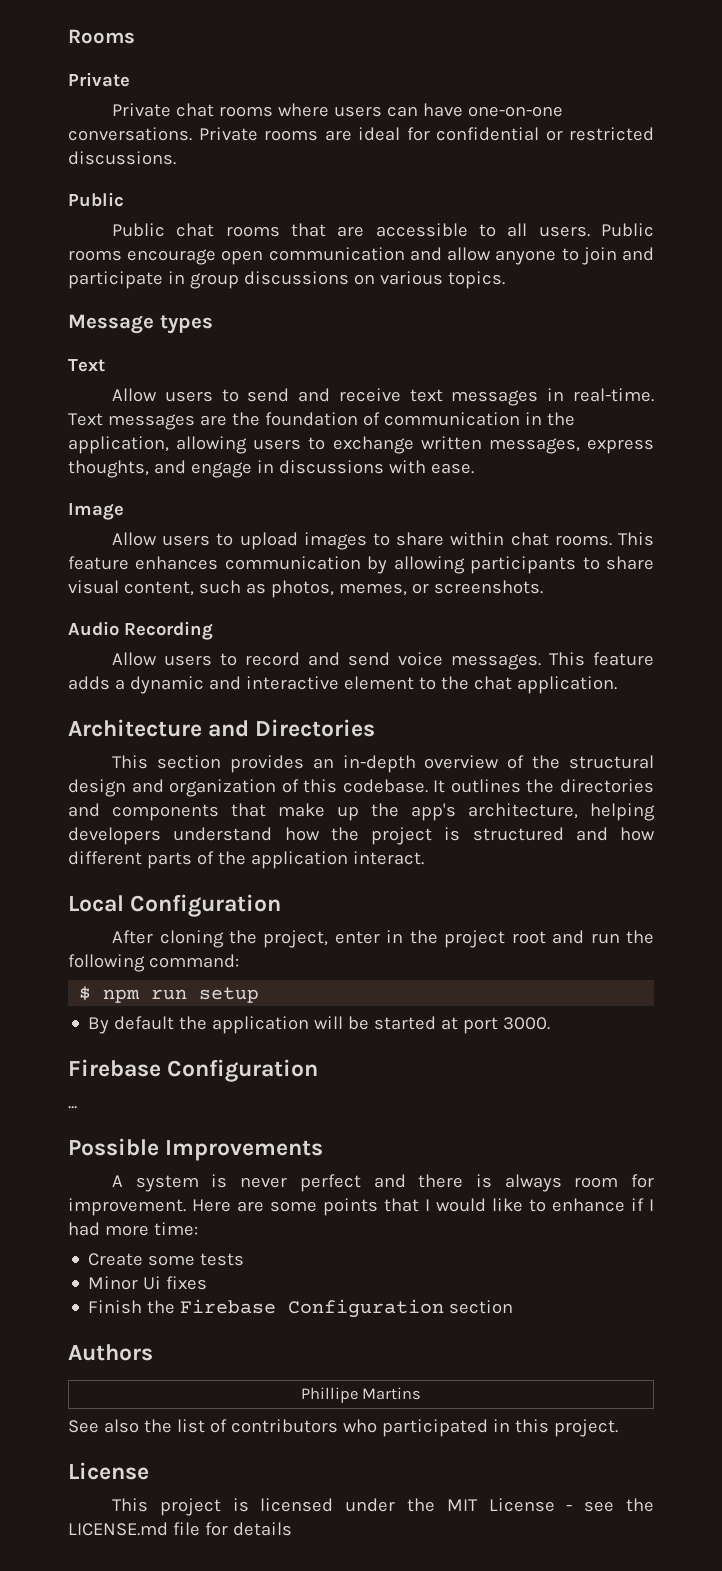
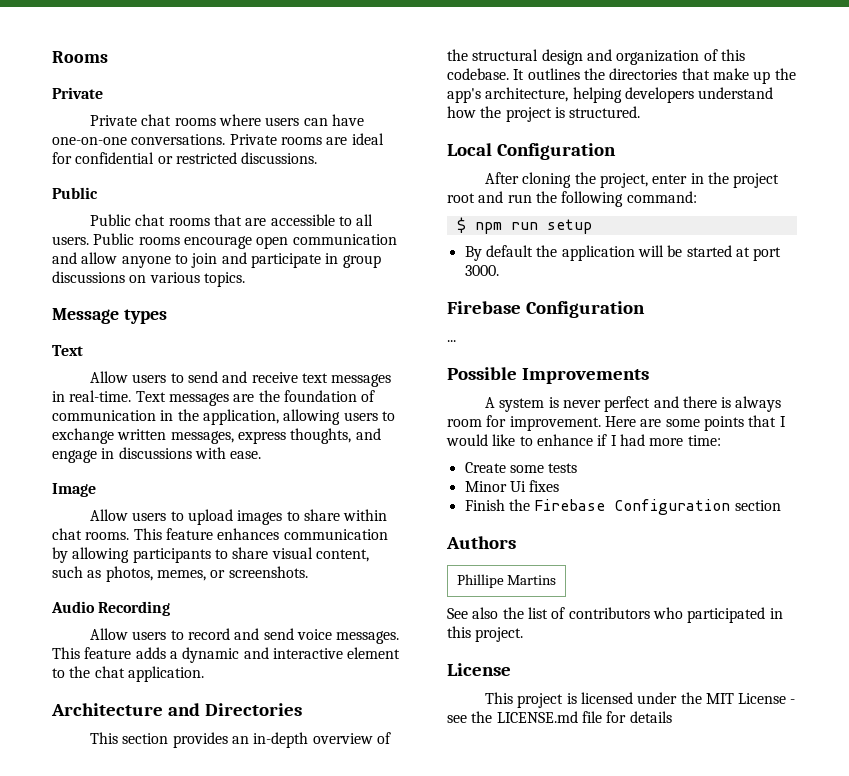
- It outlines the directories and components that make up the app's architecture, helping developers understand how the project is structured and how different parts of the application interact.
+ It outlines the directories that make up the app's architecture, helping developers understand how the project is structured.

